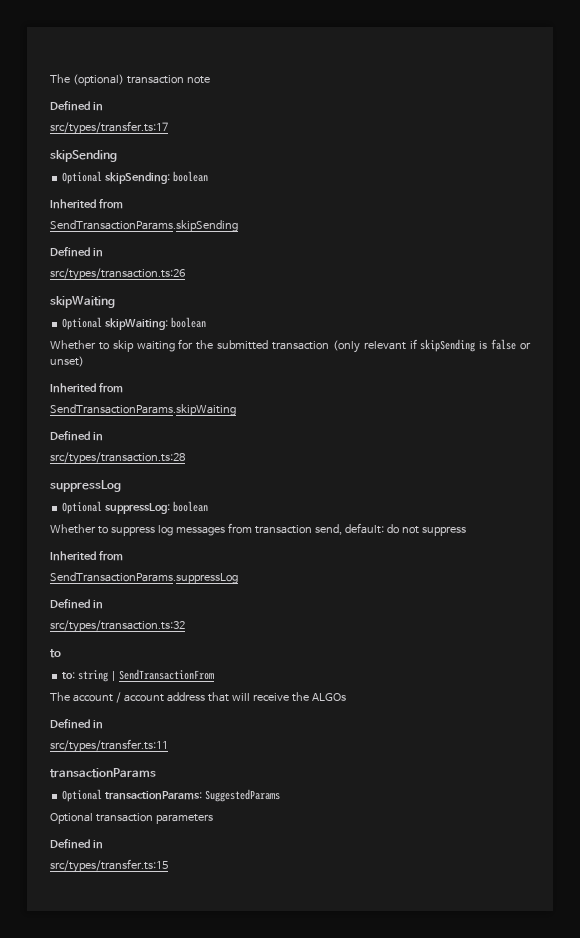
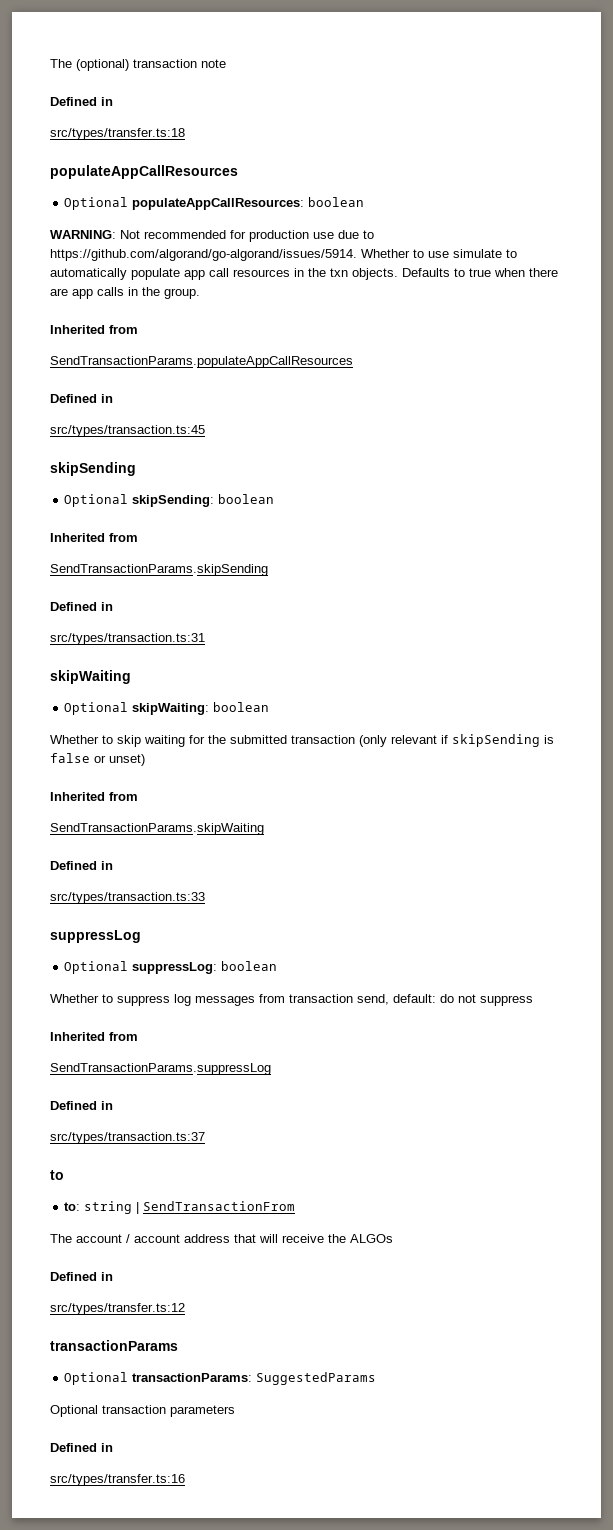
- src/types/transfer.ts:17
+ src/types/transfer.ts:18
+ populateAppCallResources
+ Optional populateAppCallResources: boolean
+ WARNING: Not recommended for production use due to https://github.com/algorand/go-algorand/issues/5914. Whether to use simulate to automatically populate app call resources in the txn objects. Defaults to true when there are app calls in the group.
+ Inherited from
+ SendTransactionParams.populateAppCallResources
+ Defined in
+ src/types/transaction.ts:45
- src/types/transaction.ts:26
+ src/types/transaction.ts:31
- src/types/transaction.ts:28
+ src/types/transaction.ts:33
- src/types/transaction.ts:32
+ src/types/transaction.ts:37
- src/types/transfer.ts:11
+ src/types/transfer.ts:12
- src/types/transfer.ts:15
+ src/types/transfer.ts:16

